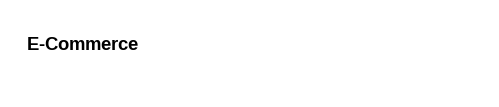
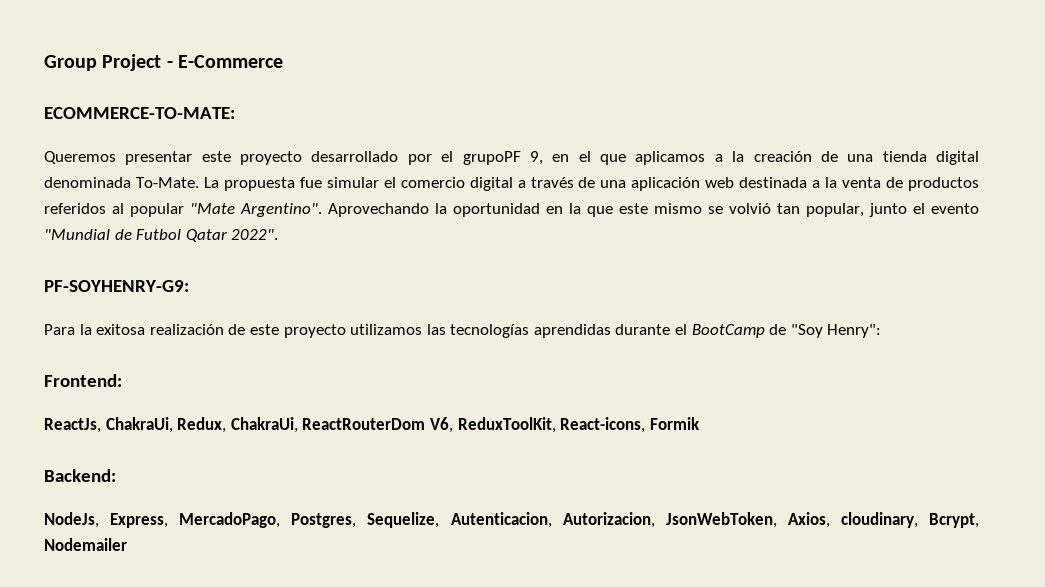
- E-Commerce
+ Group Project - E-Commerce
+ ECOMMERCE-TO-MATE:
+ Queremos presentar este proyecto desarrollado por el grupoPF 9, en el que aplicamos a la creación de una tienda digital denominada To-Mate. La propuesta fue simular el comercio digital a través de una aplicación web destinada a la venta de productos referidos al popular "Mate Argentino". Aprovechando la oportunidad en la que este mismo se volvió tan popular, junto el evento "Mundial de Futbol Qatar 2022".
+ PF-SOYHENRY-G9:
+ Para la exitosa realización de este proyecto utilizamos las tecnologías aprendidas durante el BootCamp de "Soy Henry":
+ Frontend:
+ ReactJs, ChakraUi, Redux, ChakraUi, ReactRouterDom V6, ReduxToolKit, React-icons, Formik
+ Backend:
+ NodeJs, Express, MercadoPago, Postgres, Sequelize, Autenticacion, Autorizacion, JsonWebToken, Axios, cloudinary, Bcrypt, Nodemailer

